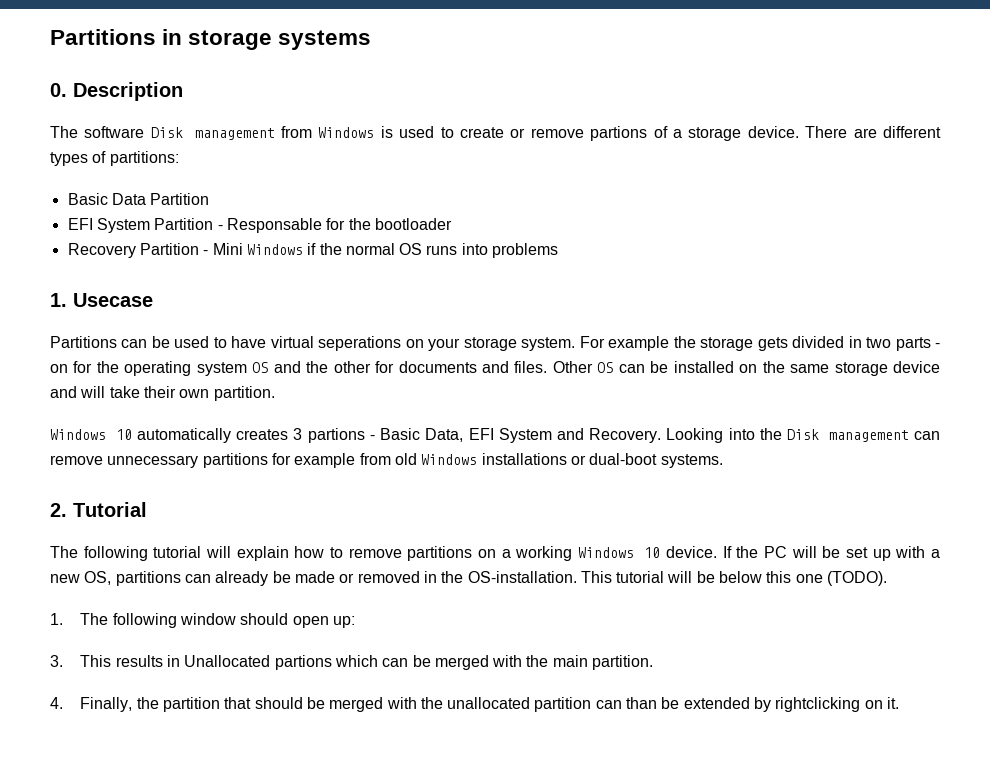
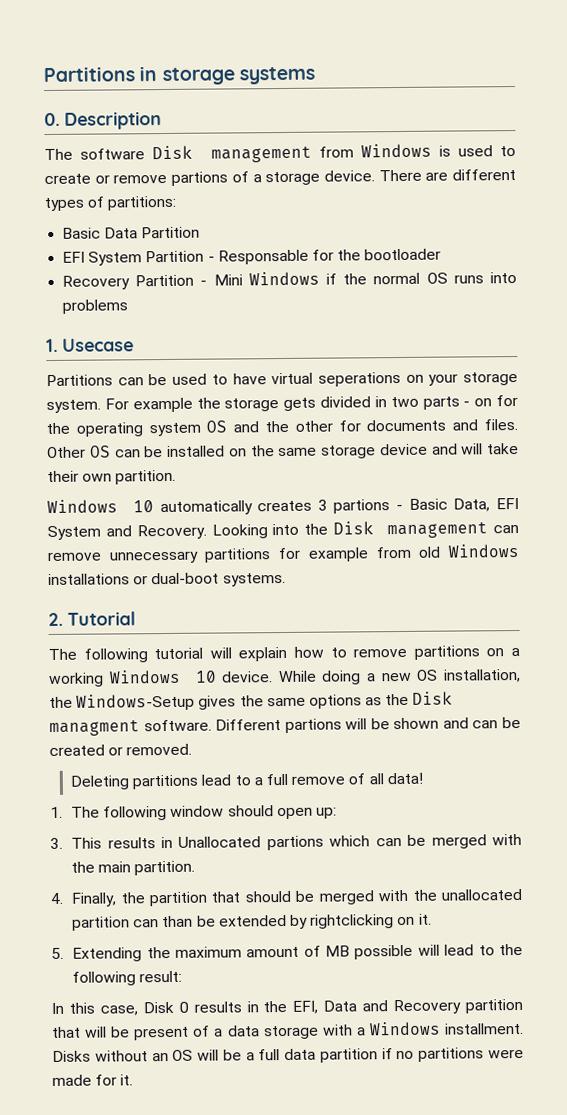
- If the PC will be set up with a new OS, partitions can already be made or removed in the OS-installation. This tutorial will be below this one (TODO).
+ While doing a new OS installation, the Windows-Setup gives the same options as the Disk managment software. Different partions will be shown and can be created or removed.
+ Deleting partitions lead to a full remove of all data!
+ 5. Extending the maximum amount of MB possible will lead to the following result:
+ In this case, Disk 0 results in the EFI, Data and Recovery partition that will be present of a data storage with a Windows installment. Disks without an OS will be a full data partition if no partitions were made for it.

